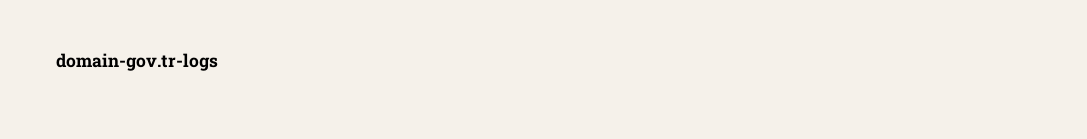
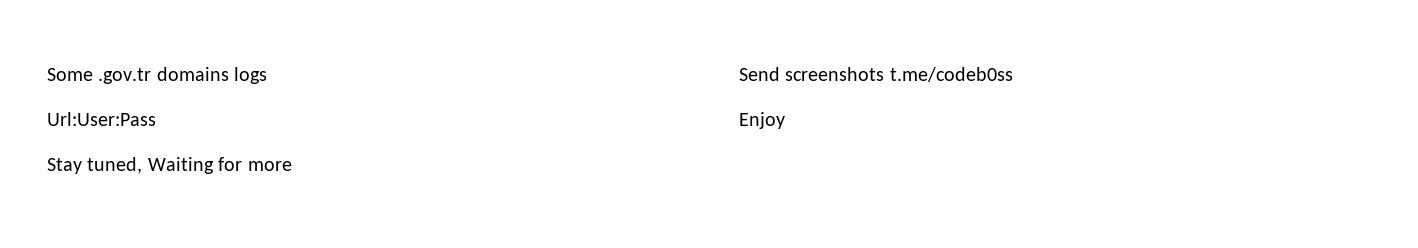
- domain-gov.tr-logs
+ Some .gov.tr domains logs
+ Url:User:Pass
+ Stay tuned, Waiting for more
+ Send screenshots t.me/codeb0ss
+ Enjoy

